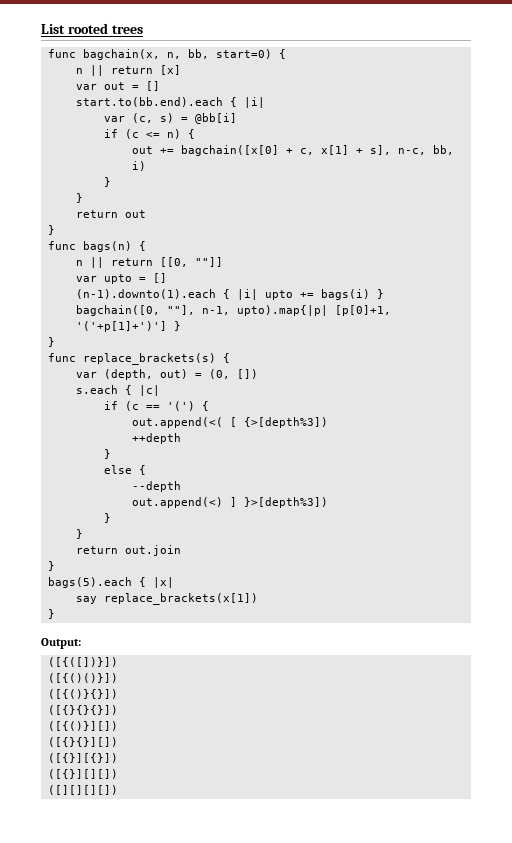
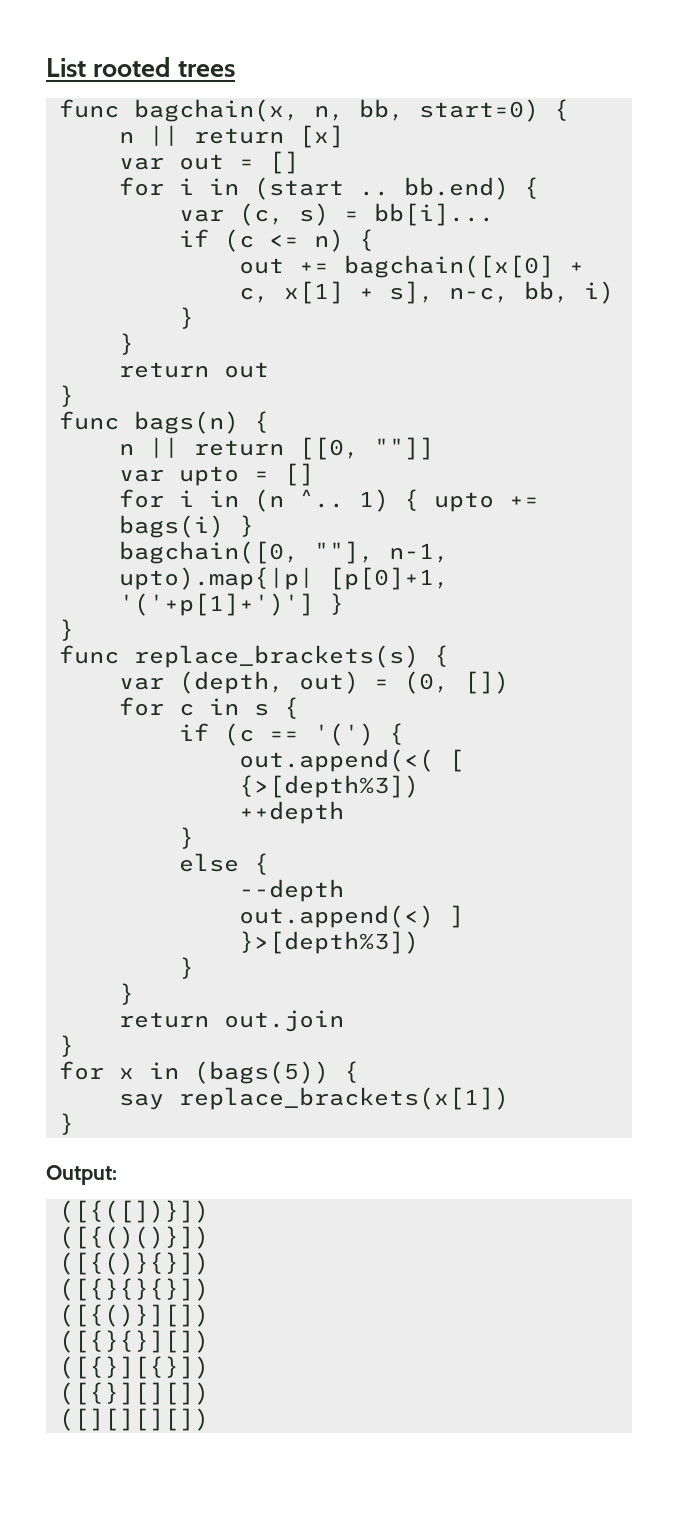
- start.to(bb.end).each { |i|
+ for i in (start .. bb.end) {
- var (c, s) = @bb[i]
+ var (c, s) = bb[i]...
- (n-1).downto(1).each { |i| upto += bags(i) }
+ for i in (n ^.. 1) { upto += bags(i) }
- s.each { |c|
+ for c in s {
- bags(5).each { |x|
+ for x in (bags(5)) {

